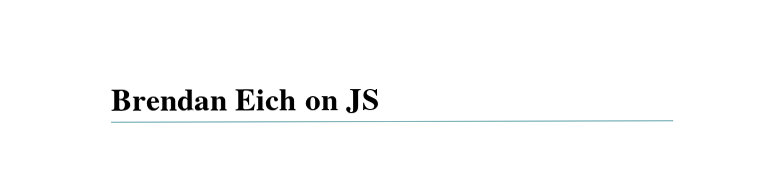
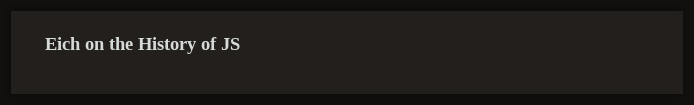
- Brendan Eich on JS
+ Eich on the History of JS

